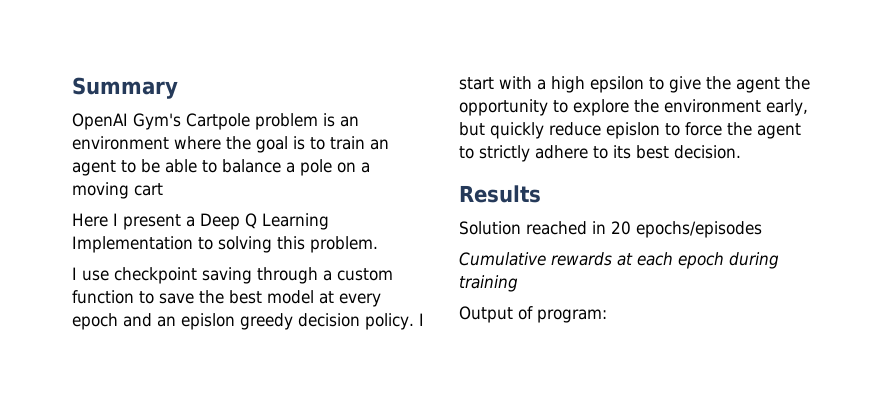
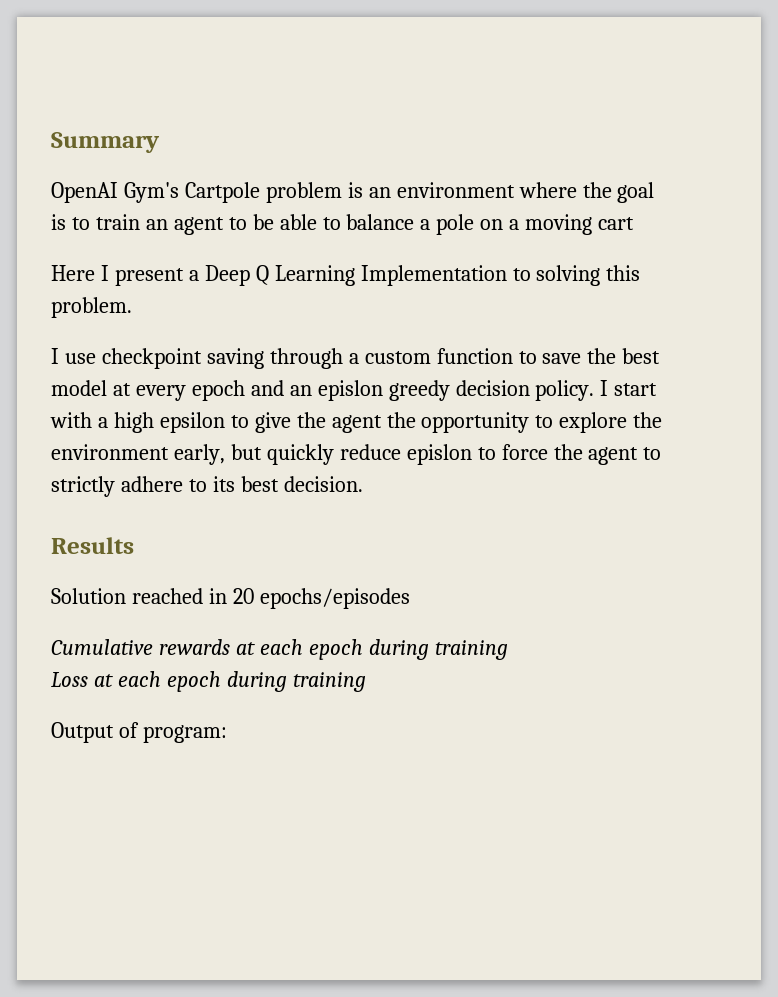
+ Loss at each epoch during training

